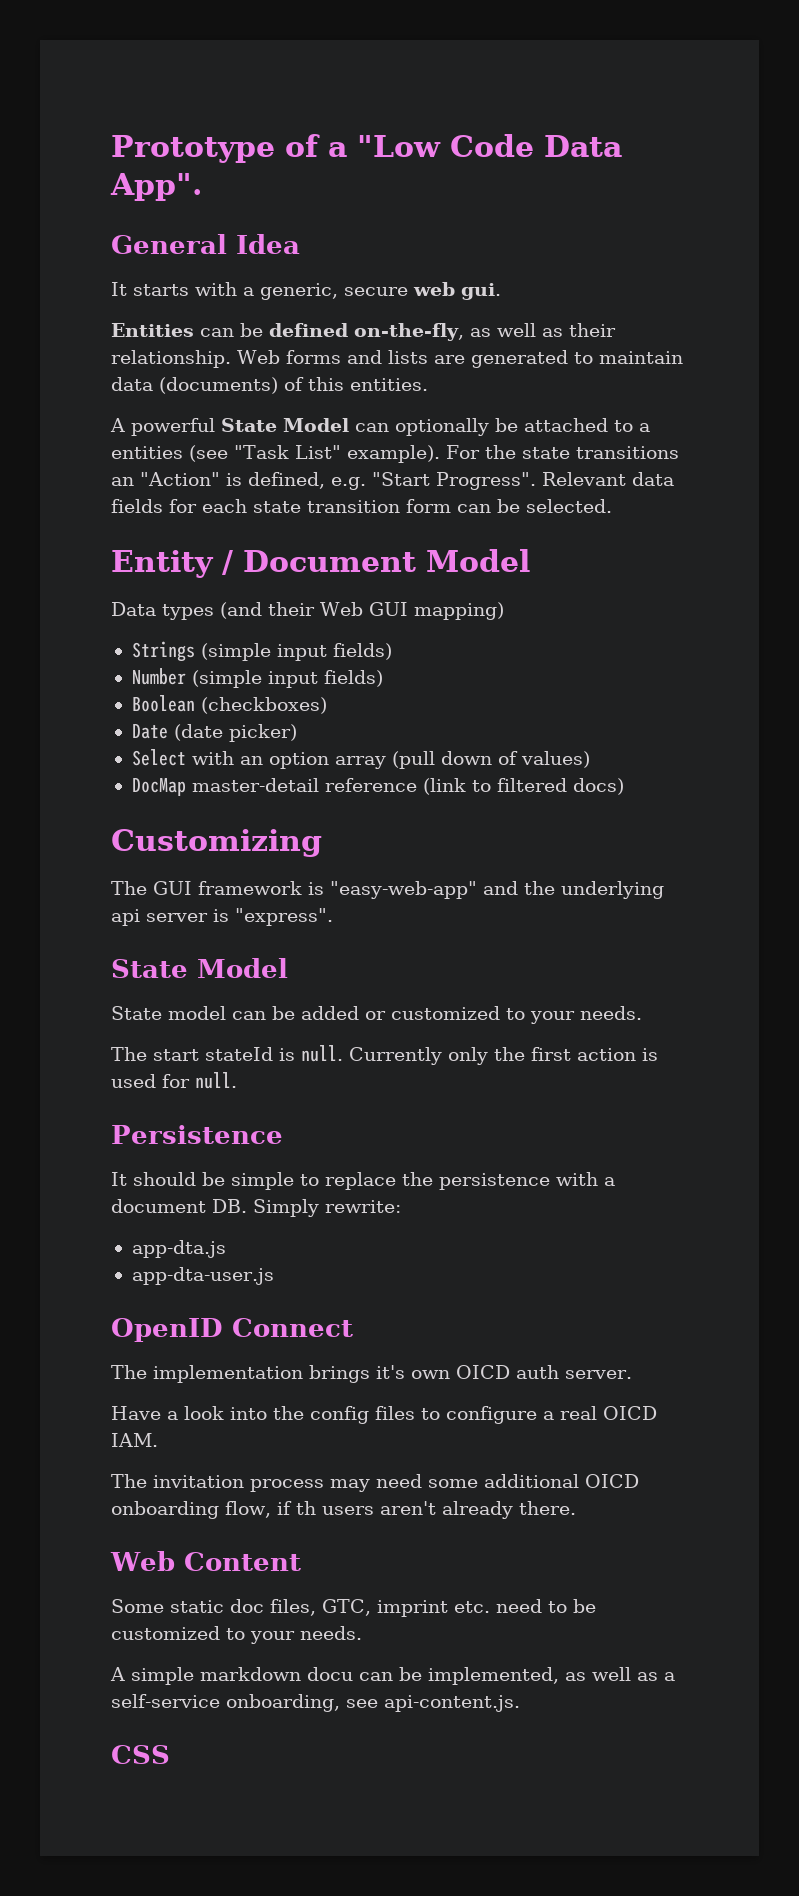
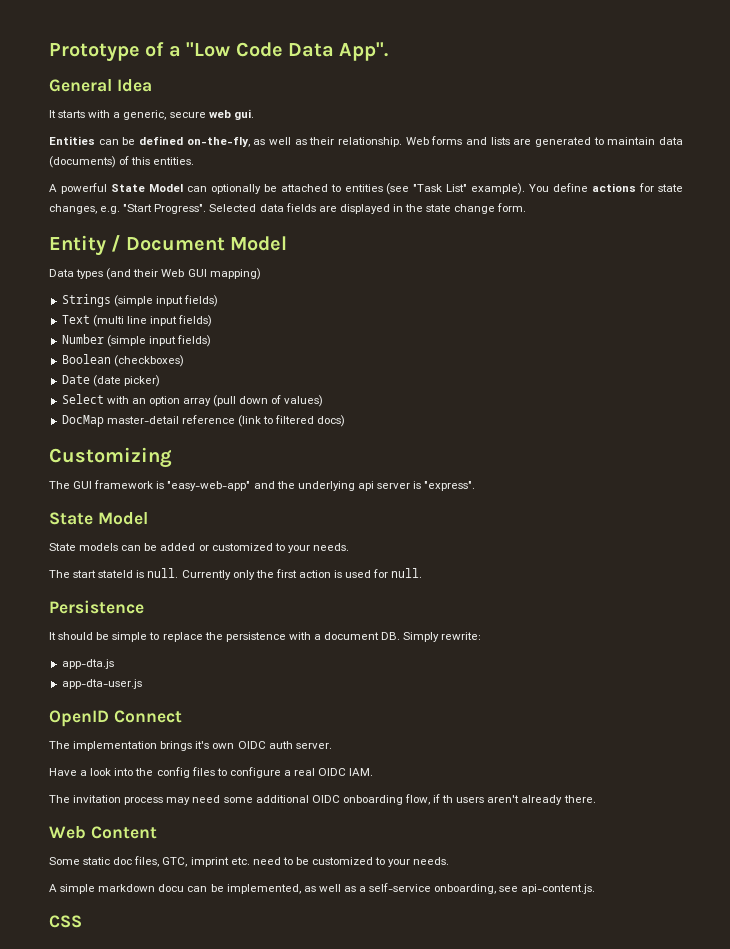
- A powerful State Model can optionally be attached to a entities (see "Task List" example).
+ A powerful State Model can optionally be attached to entities (see "Task List" example).
- For the state transitions an "Action" is defined, e.g. "Start Progress".
+ You define actions for state changes, e.g. "Start Progress".
- Relevant data fields for each state transition form can be selected.
+ Selected data fields are displayed in the state change form.
+ Text (multi line input fields)
- State model can be added or customized to your needs.
+ State models can be added or customized to your needs.
- The implementation brings it's own OICD auth server.
+ The implementation brings it's own OIDC auth server.
- Have a look into the config files to configure a real OICD IAM.
+ Have a look into the config files to configure a real OIDC IAM.
- The invitation process may need some additional OICD onboarding flow, if th users aren't already there.
+ The invitation process may need some additional OIDC onboarding flow, if th users aren't already there.

